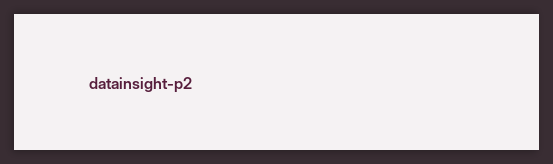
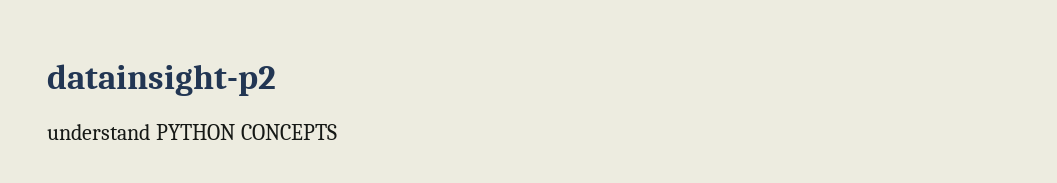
+ understand PYTHON CONCEPTS

